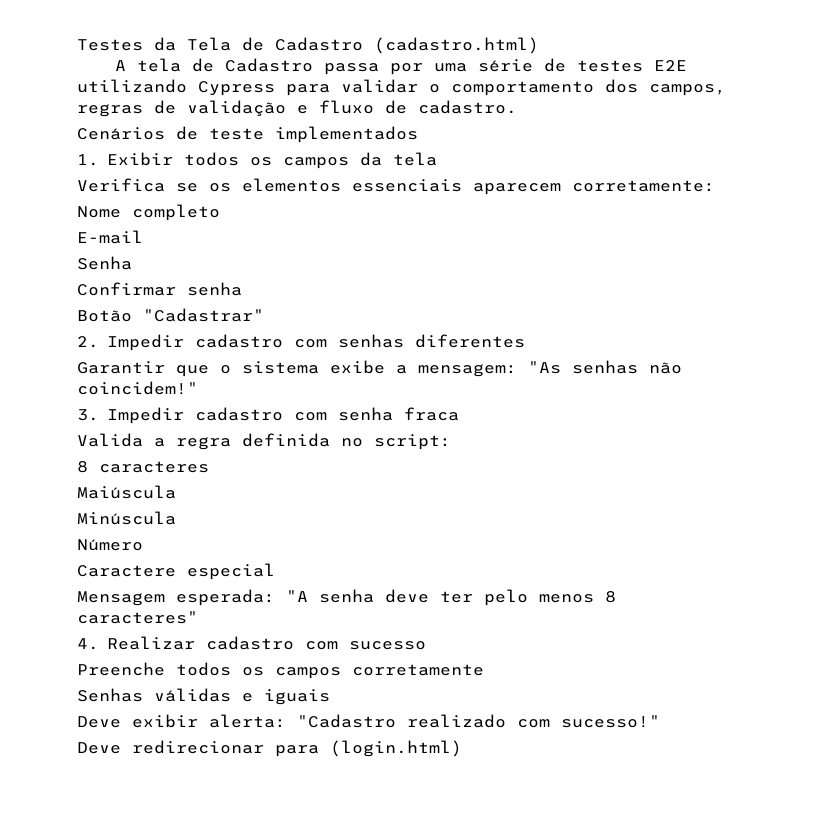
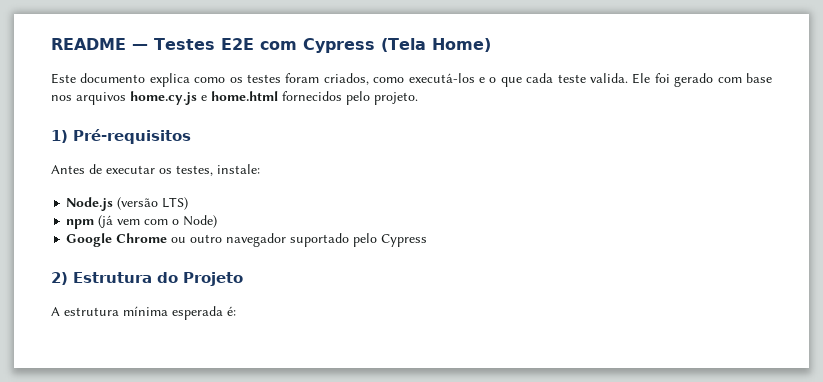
- Testes da Tela de Cadastro (cadastro.html)
- A tela de Cadastro passa por uma série de testes E2E utilizando Cypress para validar o comportamento dos campos, regras de validação e fluxo de cadastro.
- Cenários de teste implementados
- 1. Exibir todos os campos da tela
- Verifica se os elementos essenciais aparecem corretamente:
- Nome completo
- E-mail
- Senha
- Confirmar senha
- Botão "Cadastrar"
- 2. Impedir cadastro com senhas diferentes
- Garantir que o sistema exibe a mensagem: "As senhas não coincidem!"
- 3. Impedir cadastro com senha fraca
- Valida a regra definida no script:
- 8 caracteres
- Maiúscula
- Minúscula
- Número
- Caractere especial
- Mensagem esperada: "A senha deve ter pelo menos 8 caracteres"
- 4. Realizar cadastro com sucesso
- Preenche todos os campos corretamente
- Senhas válidas e iguais
- Deve exibir alerta: "Cadastro realizado com sucesso!"
- Deve redirecionar para (login.html)
+ README — Testes E2E com Cypress (Tela Home)
+ Este documento explica como os testes foram criados, como executá‑los e o que cada teste valida. Ele foi gerado com base nos arquivos home.cy.js e home.html fornecidos pelo projeto.
+ 1) Pré‑requisitos
+ Antes de executar os testes, instale:
+ Node.js (versão LTS)
+ npm (já vem com o Node)
+ Google Chrome ou outro navegador suportado pelo Cypress
+ 2) Estrutura do Projeto
+ A estrutura mínima esperada é:

